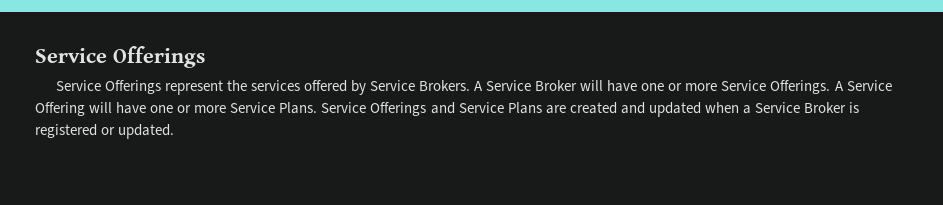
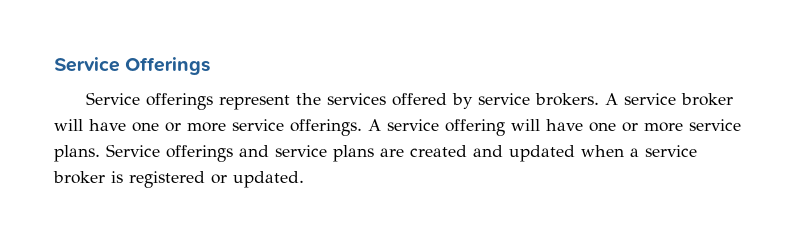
- Service Offerings represent the services offered by Service Brokers. A Service Broker will have one or more Service Offerings. A Service Offering will have one or more Service Plans. Service Offerings and Service Plans are created and updated when a Service Broker is registered or updated.
+ Service offerings represent the services offered by service brokers. A service broker will have one or more service offerings. A service offering will have one or more service plans. Service offerings and service plans are created and updated when a service broker is registered or updated.

